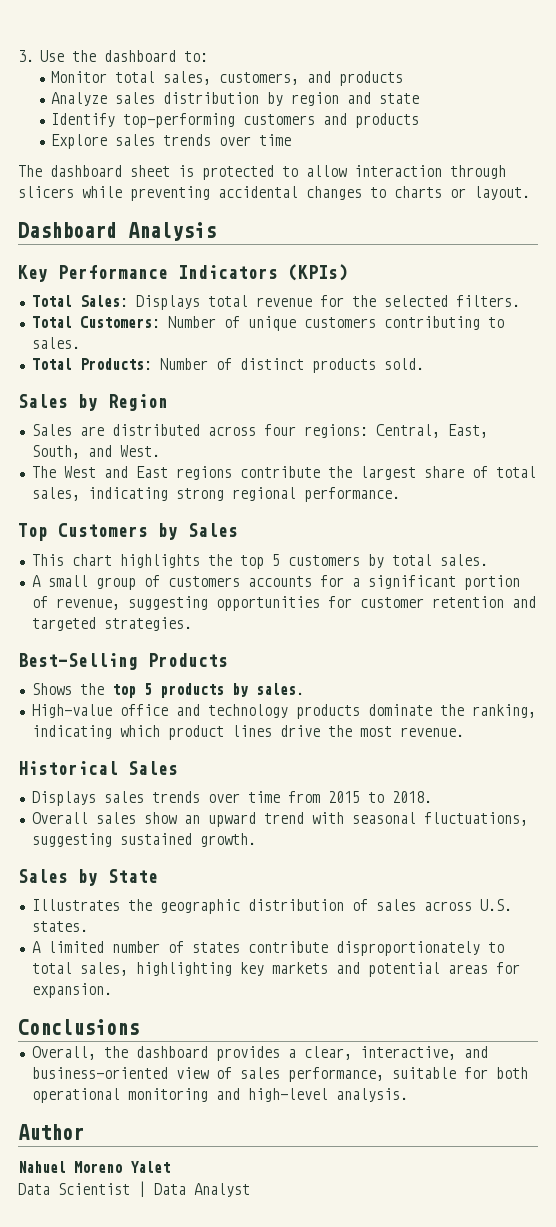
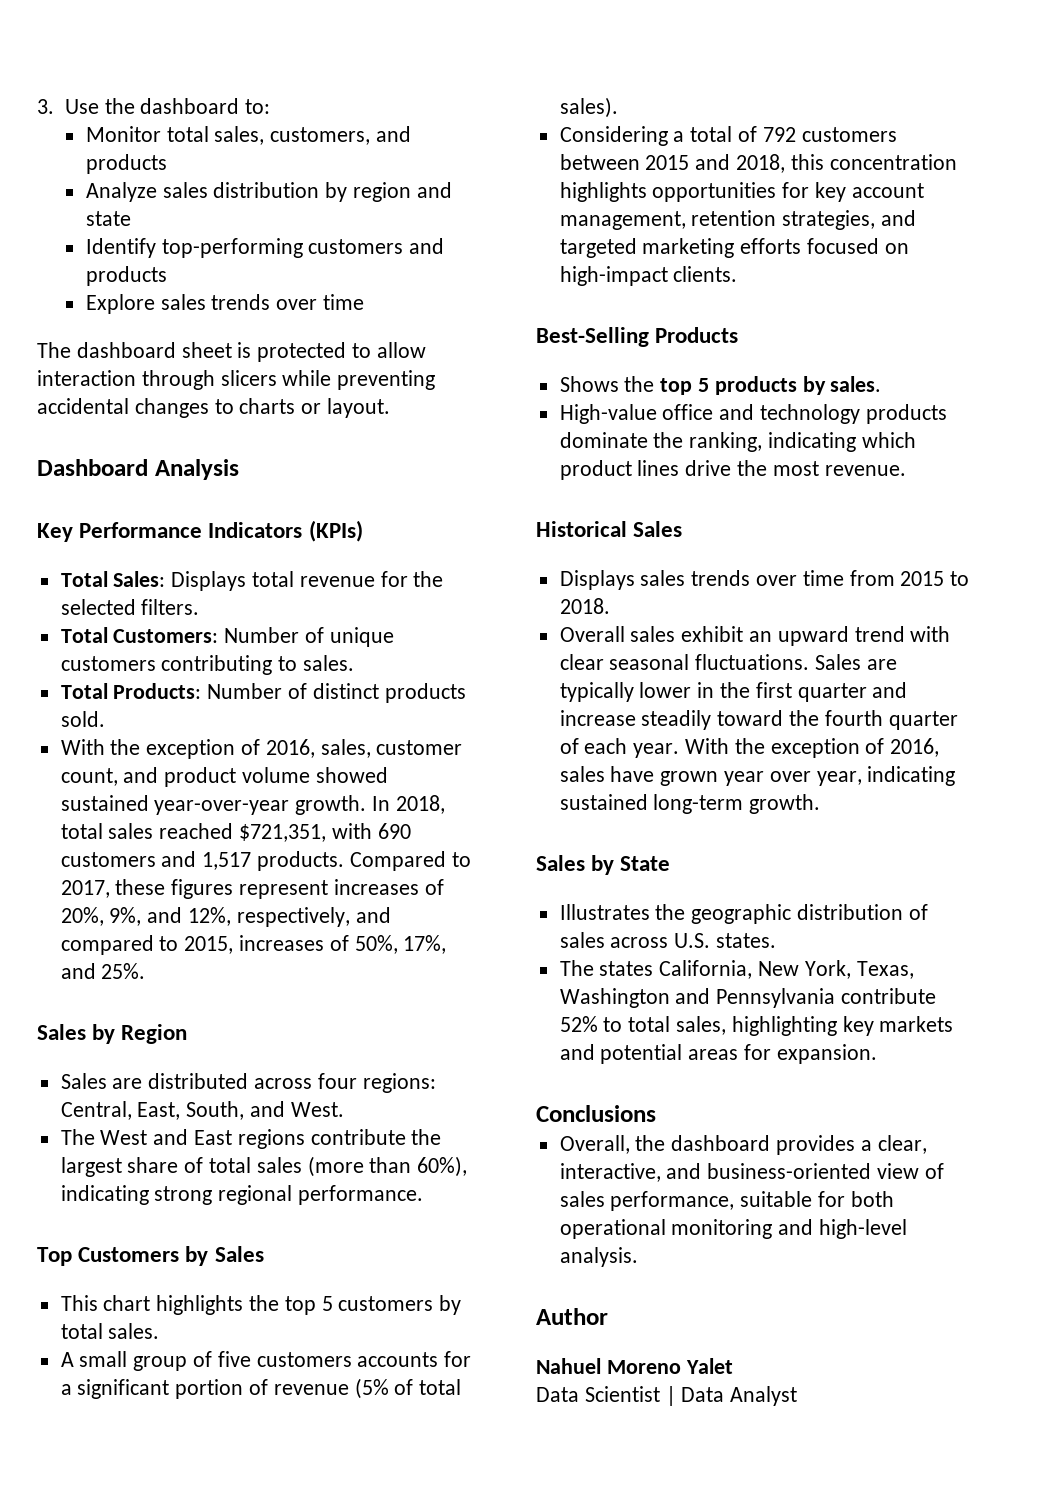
+ With the exception of 2016, sales, customer count, and product volume showed sustained year-over-year growth. In 2018, total sales reached $721,351, with 690 customers and 1,517 products. Compared to 2017, these figures represent increases of 20%, 9%, and 12%, respectively, and compared to 2015, increases of 50%, 17%, and 25%.
- The West and East regions contribute the largest share of total sales, indicating strong regional performance.
+ The West and East regions contribute the largest share of total sales (more than 60%), indicating strong regional performance.
- A small group of customers accounts for a significant portion of revenue, suggesting opportunities for customer retention and targeted strategies.
+ A small group of five customers accounts for a significant portion of revenue (5% of total sales).
+ Considering a total of 792 customers between 2015 and 2018, this concentration highlights opportunities for key account management, retention strategies, and targeted marketing efforts focused on high-impact clients.
- Overall sales show an upward trend with seasonal fluctuations, suggesting sustained growth.
+ Overall sales exhibit an upward trend with clear seasonal fluctuations. Sales are typically lower in the first quarter and increase steadily toward the fourth quarter of each year. With the exception of 2016, sales have grown year over year, indicating sustained long-term growth.
- A limited number of states contribute disproportionately to total sales, highlighting key markets and potential areas for expansion.
+ The states California, New York, Texas, Washington and Pennsylvania contribute 52% to total sales, highlighting key markets and potential areas for expansion.

